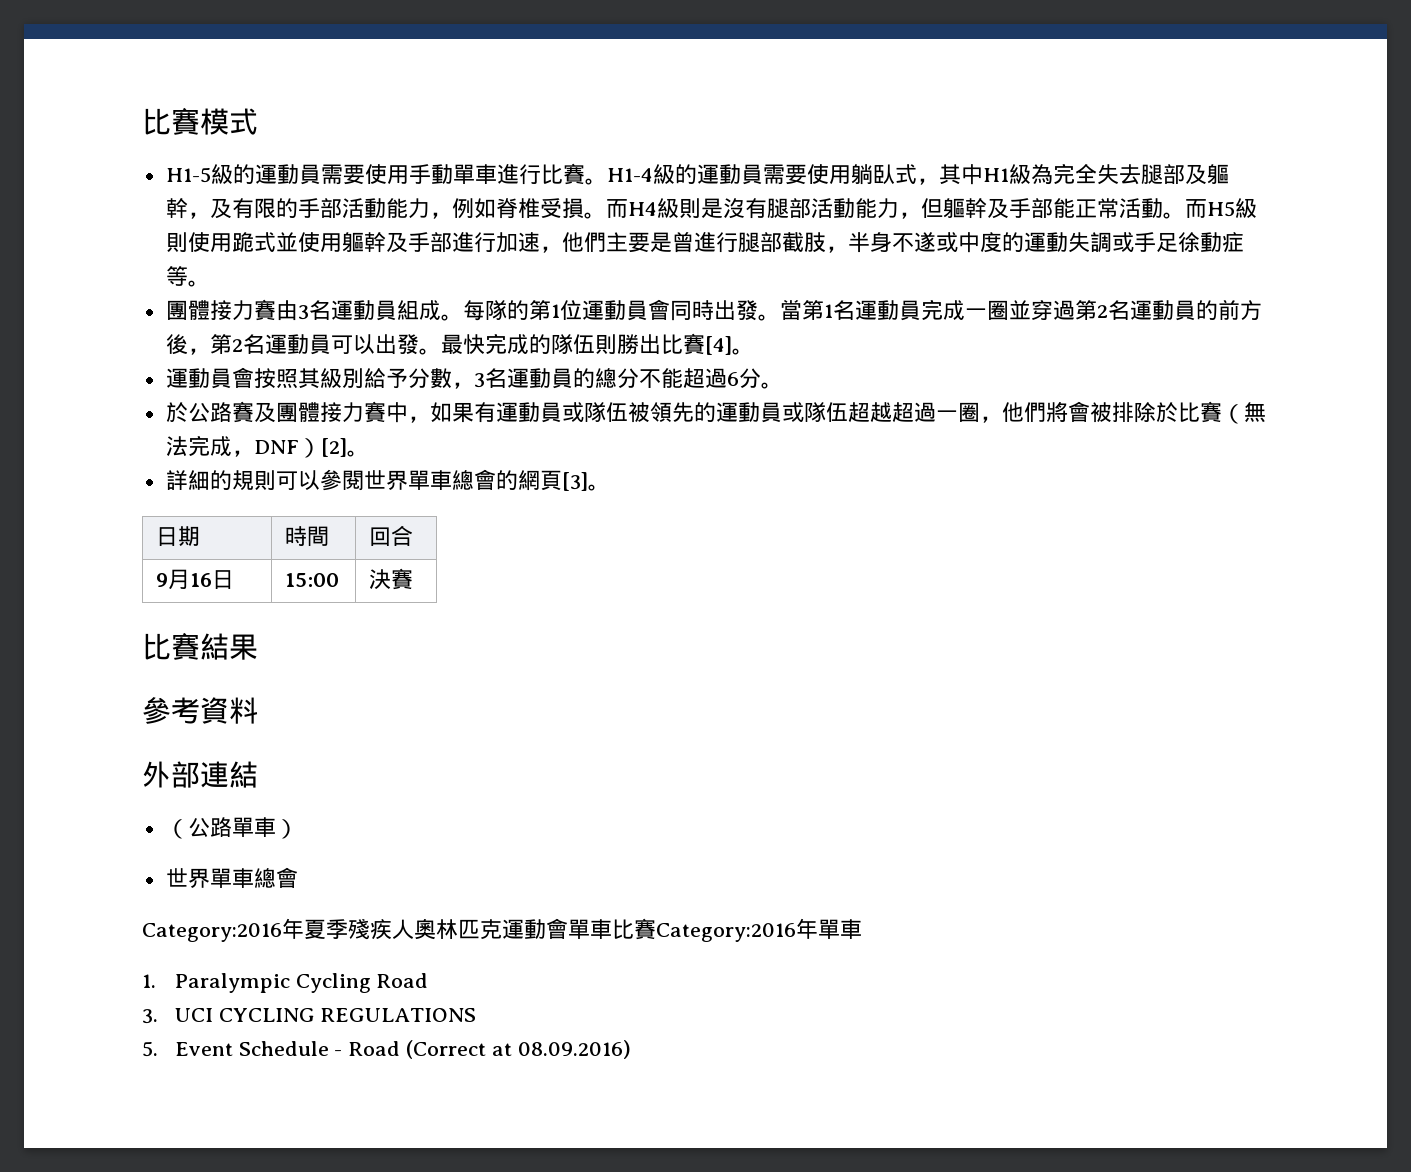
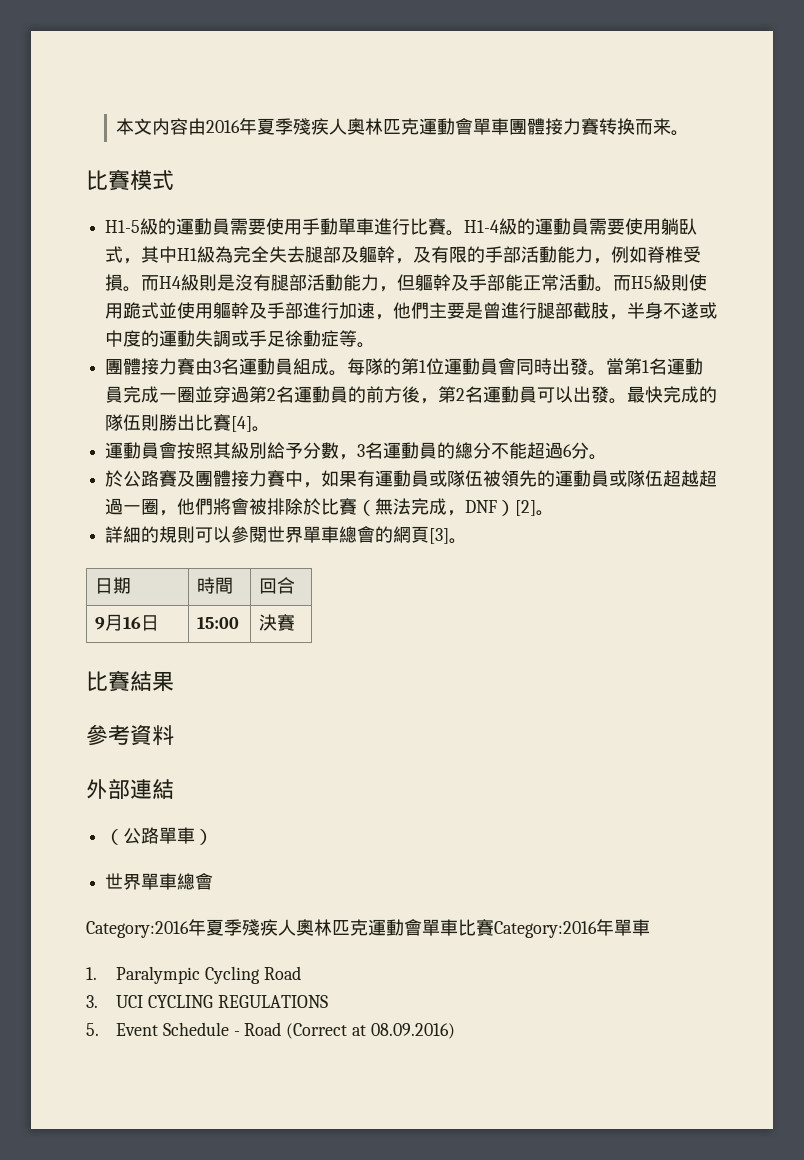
+ 本文内容由2016年夏季殘疾人奧林匹克運動會單車團體接力賽转换而来。

